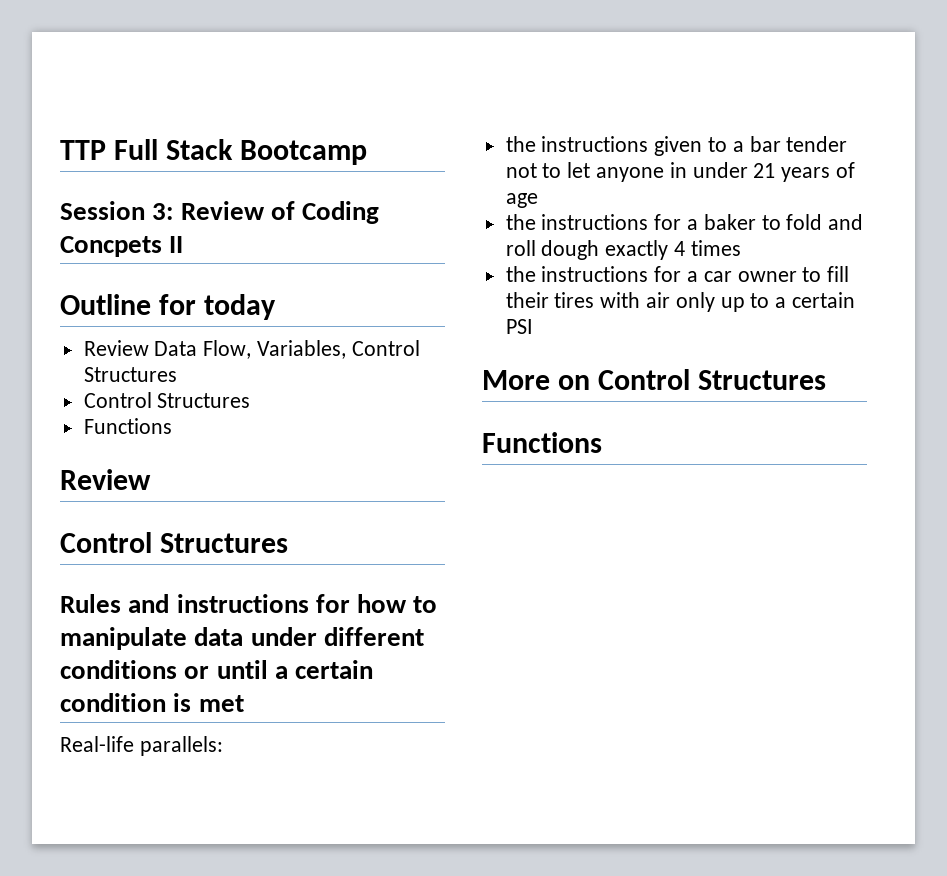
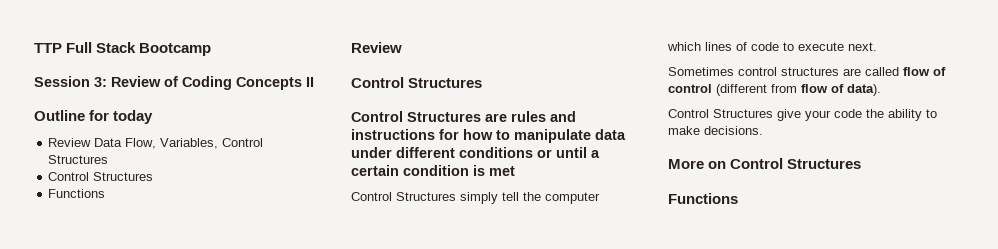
- Session 3: Review of Coding Concpets II
+ Session 3: Review of Coding Concepts II
- Rules and instructions for how to manipulate data under different conditions or until a certain condition is met
+ Control Structures are rules and instructions for how to manipulate data under different conditions or until a certain condition is met
- Real-life parallels:
- the instructions given to a bar tender not to let anyone in under 21 years of age
- the instructions for a baker to fold and roll dough exactly 4 times
- the instructions for a car owner to fill their tires with air only up to a certain PSI
+ Control Structures simply tell the computer which lines of code to execute next.
+ Sometimes control structures are called flow of control (different from flow of data).
+ Control Structures give your code the ability to make decisions.

